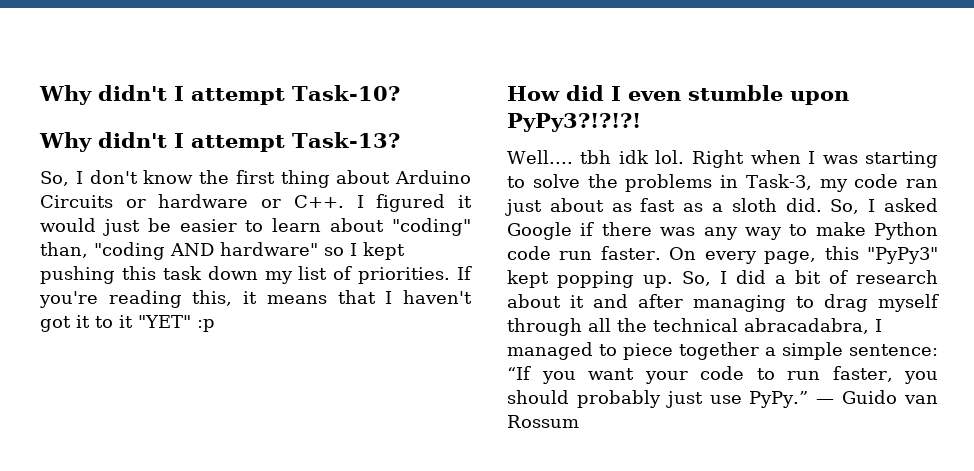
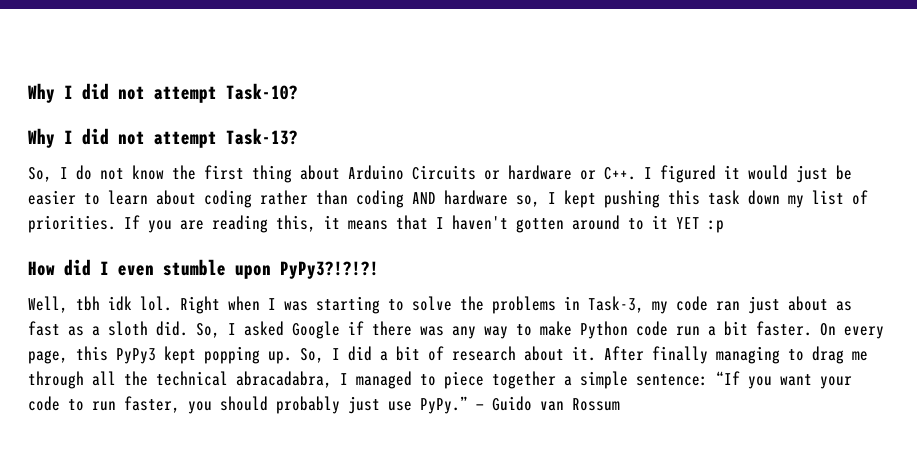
- Why didn't I attempt Task-10?
+ Why I did not attempt Task-10?
- Why didn't I attempt Task-13?
+ Why I did not attempt Task-13?
- So, I don't know the first thing about Arduino Circuits or hardware or C++. I figured it would just be easier to learn about "coding" than, "coding AND hardware" so I kept pushing this task down my list of priorities.
+ So, I do not know the first thing about Arduino Circuits or hardware or C++. I figured it would just be easier to learn about coding rather than coding AND hardware so, I kept pushing this task down my list of priorities.
- If you're reading this, it means that I haven't got it to it "YET" :p
+ If you are reading this, it means that I haven't gotten around to it YET :p
- Well.... tbh idk lol.
+ Well, tbh idk lol.
- So, I asked Google if there was any way to make Python code run faster.
+ So, I asked Google if there was any way to make Python code run a bit faster.
- On every page, this "PyPy3" kept popping up.
+ On every page, this PyPy3 kept popping up.
- So, I did a bit of research about it and after managing to drag myself through all the technical abracadabra, I managed to piece together a simple sentence: “If you want your code to run faster, you should probably just use PyPy.”
+ So, I did a bit of research about it. After finally managing to drag me through all the technical abracadabra, I managed to piece together a simple sentence: “If you want your code to run faster, you should probably just use PyPy.”

